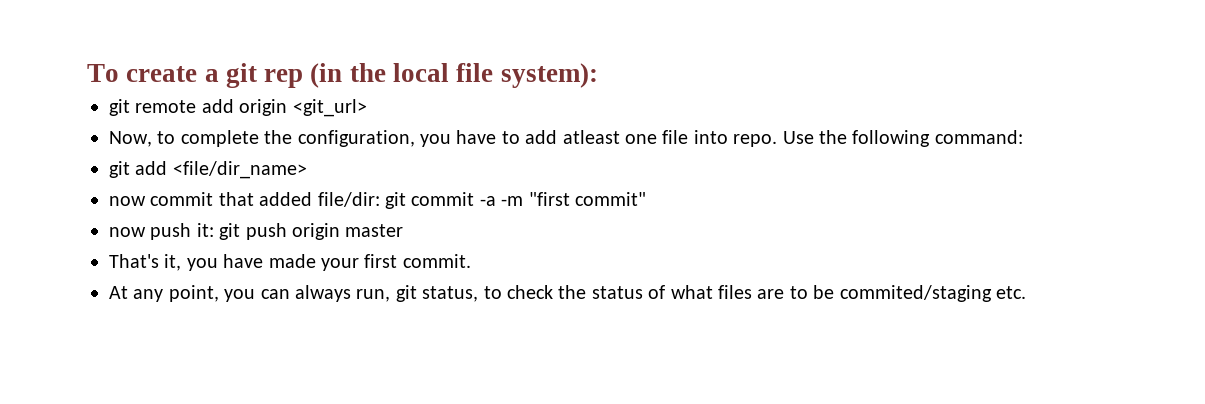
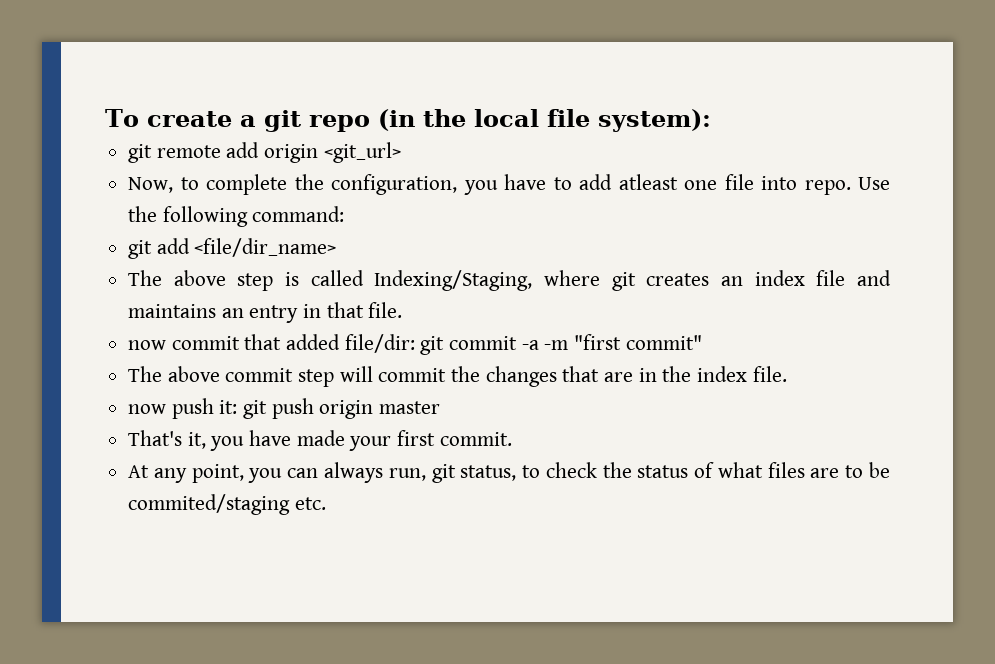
- To create a git rep (in the local file system):
+ To create a git repo (in the local file system):
+ The above step is called Indexing/Staging, where git creates an index file and maintains an entry in that file.
+ The above commit step will commit the changes that are in the index file.

